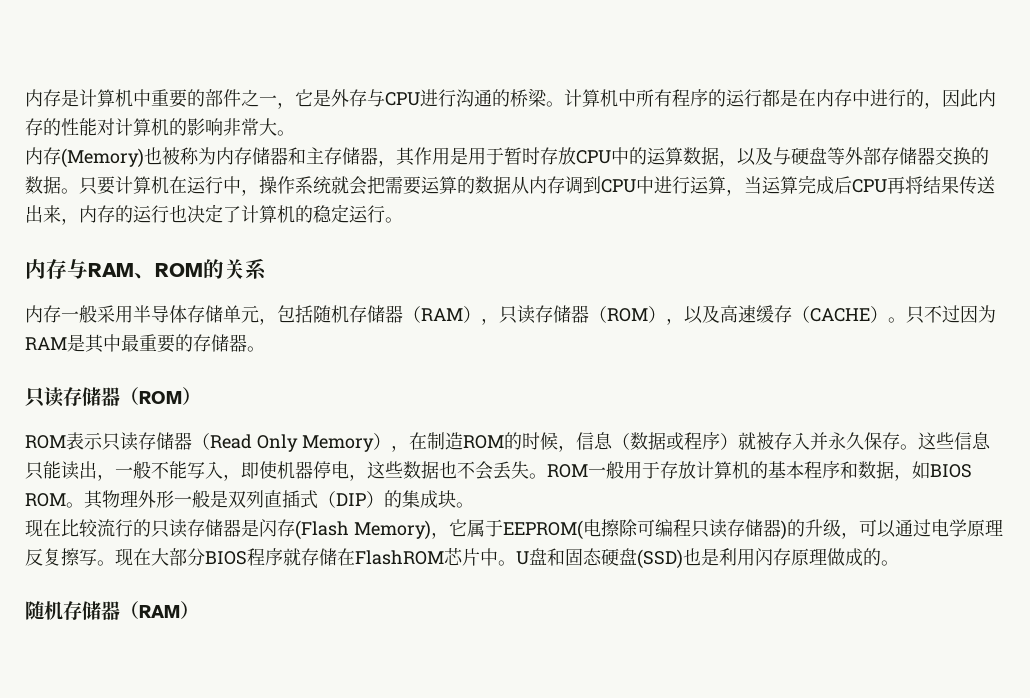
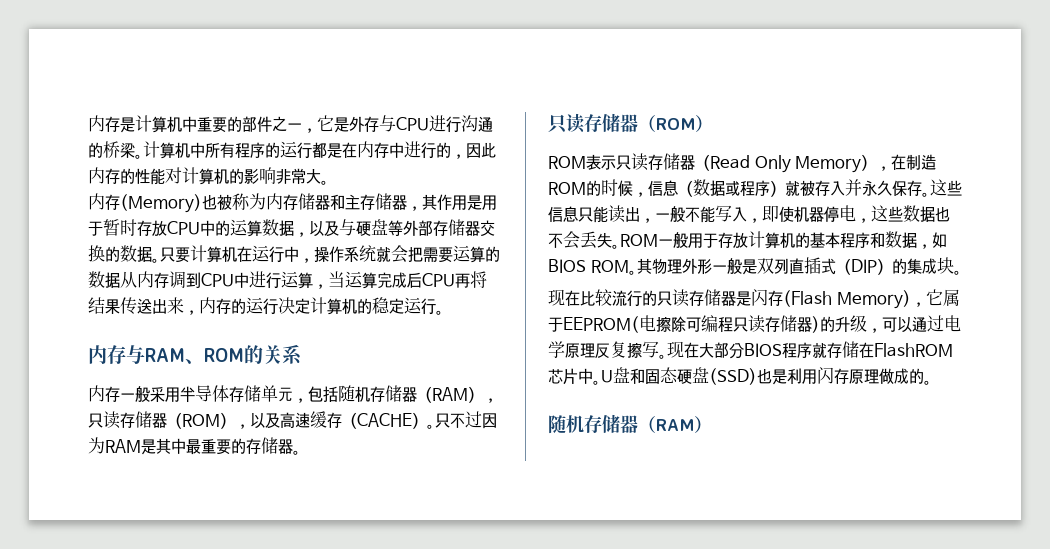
- 只要计算机在运行中，操作系统就会把需要运算的数据从内存调到CPU中进行运算，当运算完成后CPU再将结果传送出来，内存的运行也决定了计算机的稳定运行。
+ 只要计算机在运行中，操作系统就会把需要运算的数据从内存调到CPU中进行运算，当运算完成后CPU再将结果传送出来，内存的运行决定计算机的稳定运行。

